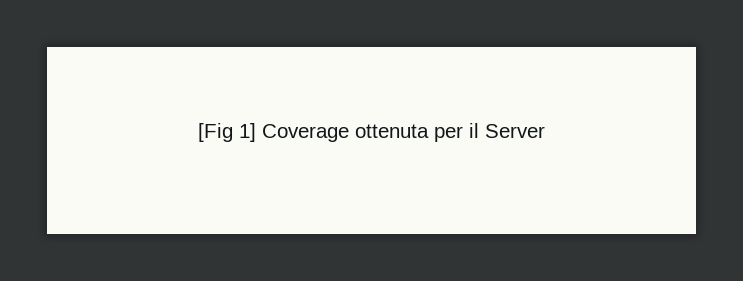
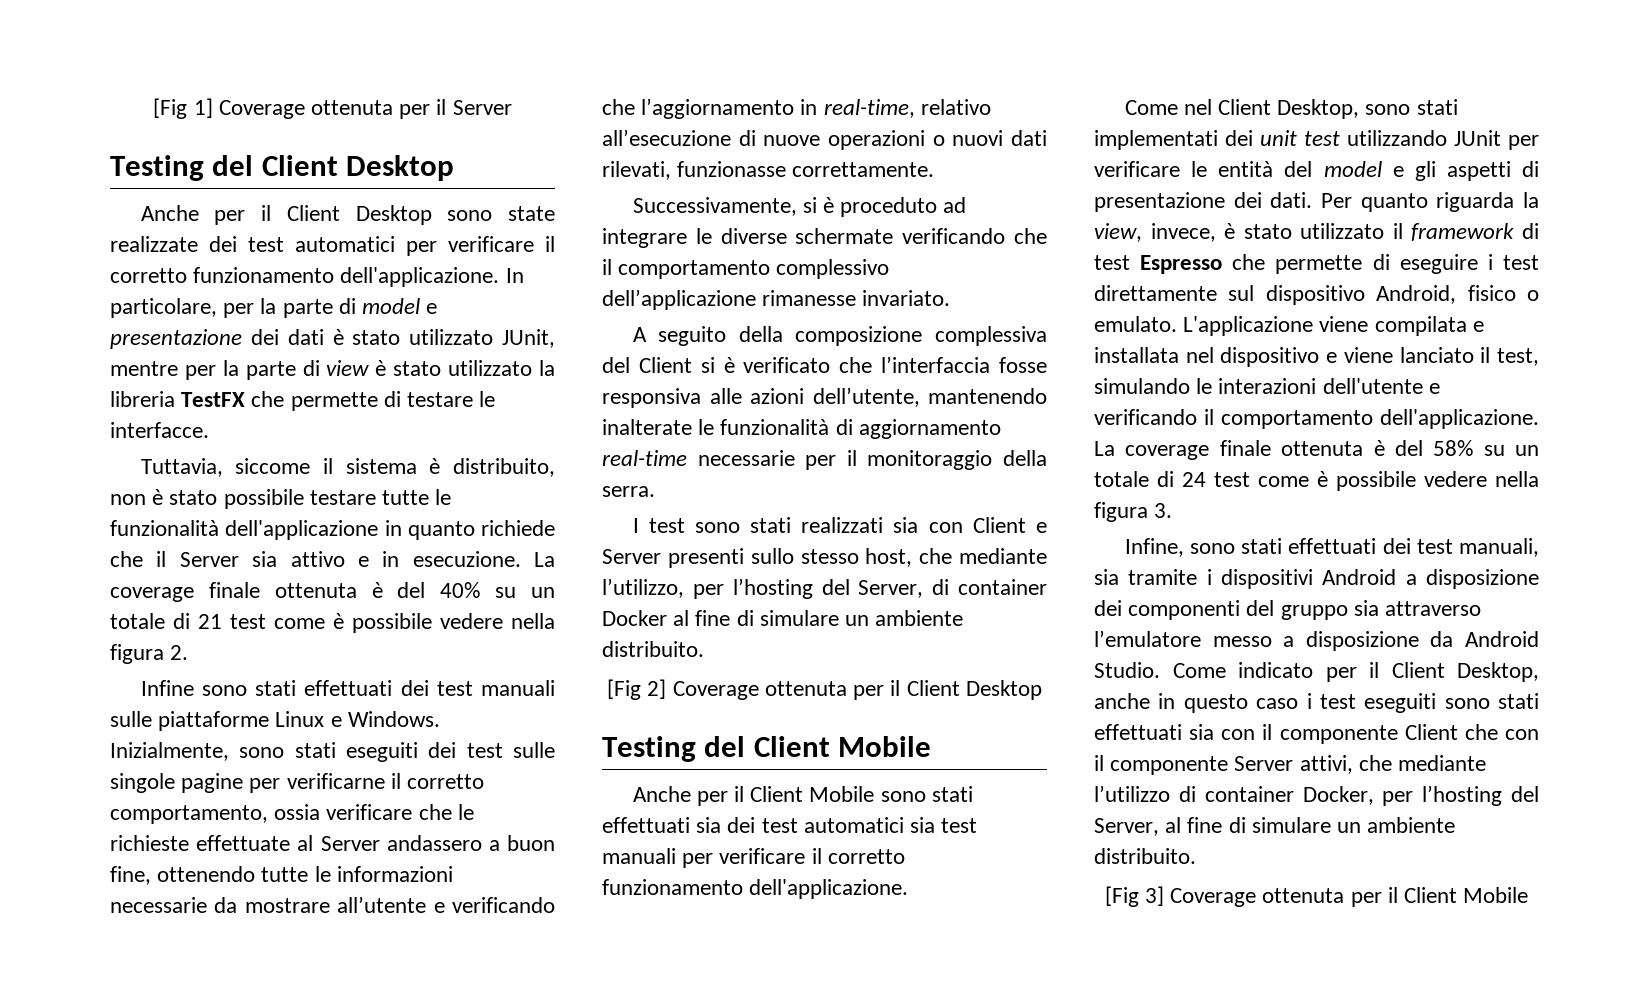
+ Testing del Client Desktop
+ Anche per il Client Desktop sono state realizzate dei test automatici per verificare il corretto funzionamento dell'applicazione. In particolare, per la parte di model e presentazione dei dati è stato utilizzato JUnit, mentre per la parte di view è stato utilizzato la libreria TestFX che permette di testare le interfacce.
+ Tuttavia, siccome il sistema è distribuito, non è stato possibile testare tutte le funzionalità dell'applicazione in quanto richiede che il Server sia attivo e in esecuzione. La coverage finale ottenuta è del 40% su un totale di 21 test come è possibile vedere nella figura 2.
+ Infine sono stati effettuati dei test manuali sulle piattaforme Linux e Windows. Inizialmente, sono stati eseguiti dei test sulle singole pagine per verificarne il corretto comportamento, ossia verificare che le richieste effettuate al Server andassero a buon fine, ottenendo tutte le informazioni necessarie da mostrare all’utente e verificando che l’aggiornamento in real-time, relativo all’esecuzione di nuove operazioni o nuovi dati rilevati, funzionasse correttamente.
+ Successivamente, si è proceduto ad integrare le diverse schermate verificando che il comportamento complessivo dell’applicazione rimanesse invariato.
+ A seguito della composizione complessiva del Client si è verificato che l’interfaccia fosse responsiva alle azioni dell’utente, mantenendo inalterate le funzionalità di aggiornamento real-time necessarie per il monitoraggio della serra.
+ I test sono stati realizzati sia con Client e Server presenti sullo stesso host, che mediante l’utilizzo, per l’hosting del Server, di container Docker al fine di simulare un ambiente distribuito.
+ [Fig 2] Coverage ottenuta per il Client Desktop
+ Testing del Client Mobile
+ Anche per il Client Mobile sono stati effettuati sia dei test automatici sia test manuali per verificare il corretto funzionamento dell'applicazione.
+ Come nel Client Desktop, sono stati implementati dei unit test utilizzando JUnit per verificare le entità del model e gli aspetti di presentazione dei dati. Per quanto riguarda la view, invece, è stato utilizzato il framework di test Espresso che permette di eseguire i test direttamente sul dispositivo Android, fisico o emulato. L'applicazione viene compilata e installata nel dispositivo e viene lanciato il test, simulando le interazioni dell'utente e verificando il comportamento dell'applicazione. La coverage finale ottenuta è del 58% su un totale di 24 test come è possibile vedere nella figura 3.
+ Infine, sono stati effettuati dei test manuali, sia tramite i dispositivi Android a disposizione dei componenti del gruppo sia attraverso l’emulatore messo a disposizione da Android Studio. Come indicato per il Client Desktop, anche in questo caso i test eseguiti sono stati effettuati sia con il componente Client che con il componente Server attivi, che mediante l’utilizzo di container Docker, per l’hosting del Server, al fine di simulare un ambiente distribuito.
+ [Fig 3] Coverage ottenuta per il Client Mobile

